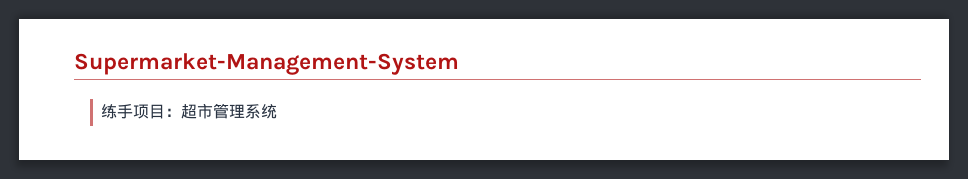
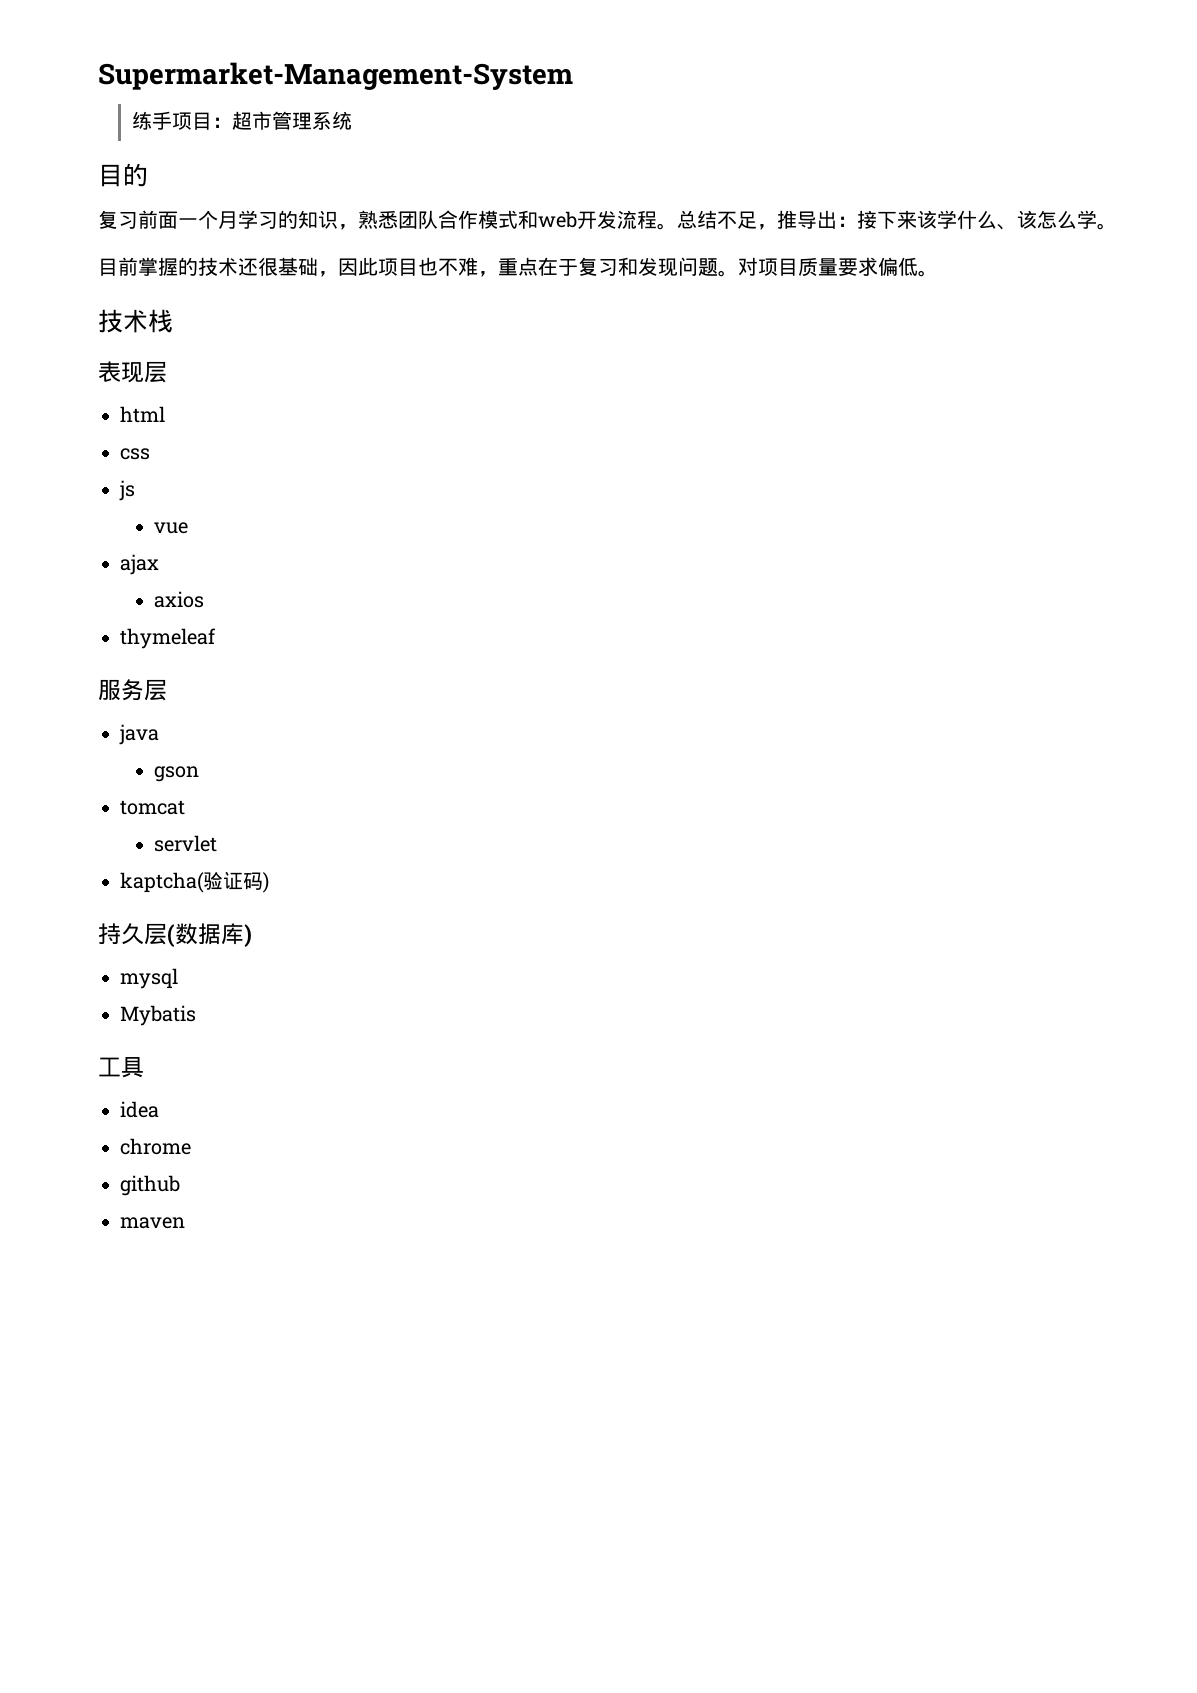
+ 目的
+ 复习前面一个月学习的知识，熟悉团队合作模式和web开发流程。总结不足，推导出：接下来该学什么、该怎么学。
+ 目前掌握的技术还很基础，因此项目也不难，重点在于复习和发现问题。对项目质量要求偏低。
+ 技术栈
+ 表现层
+ html
+ css
+ js
+ vue
+ ajax
+ axios
+ thymeleaf
+ 服务层
+ java
+ gson
+ tomcat
+ servlet
+ kaptcha(验证码)
+ 持久层(数据库)
+ mysql
+ Mybatis
+ 工具
+ idea
+ chrome
+ github
+ maven

